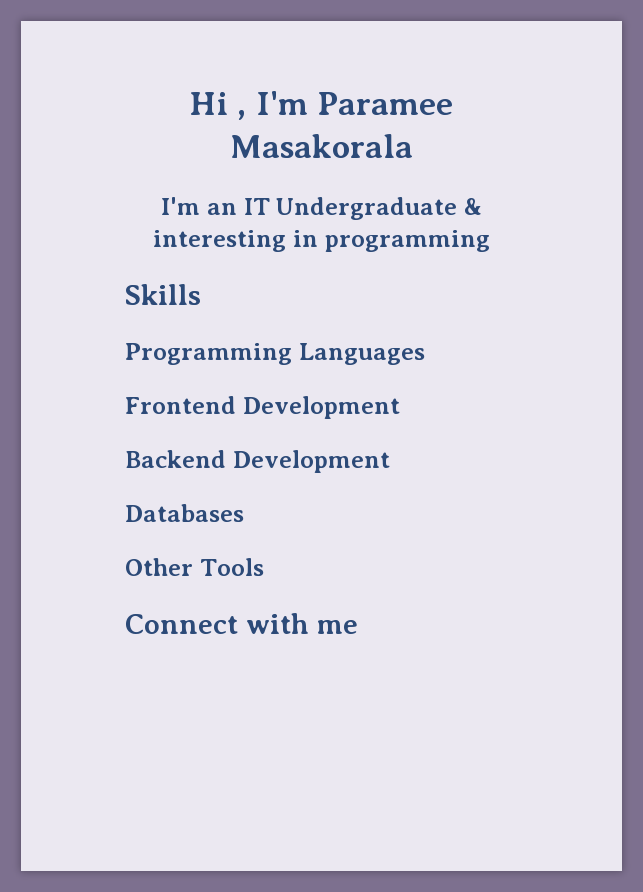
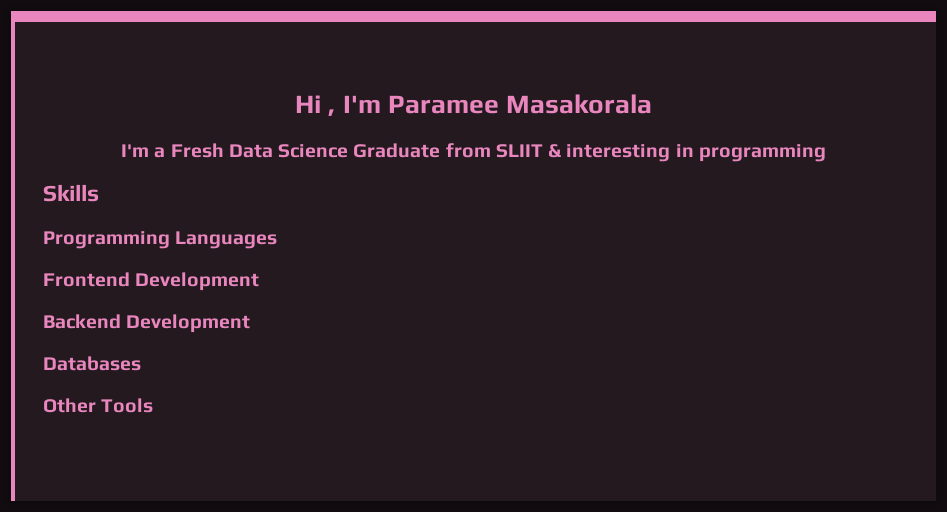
- I'm an IT Undergraduate & interesting in programming
+ I'm a Fresh Data Science Graduate from SLIIT & interesting in programming
- Connect with me

